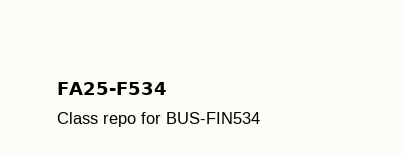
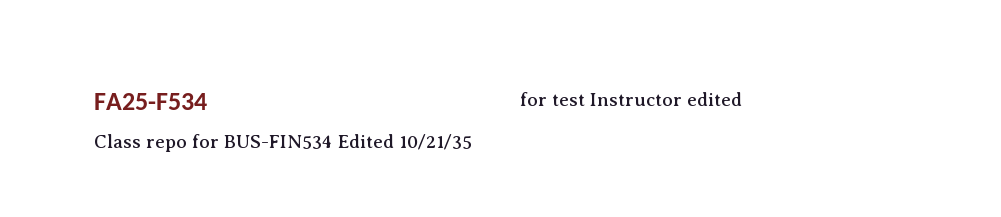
- Class repo for BUS-FIN534
+ Class repo for BUS-FIN534 Edited 10/21/35 for test Instructor edited

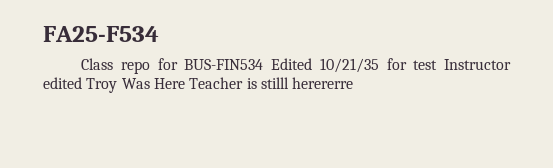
- Class repo for BUS-FIN534 Edited 10/21/35 for test Instructor edited
+ Class repo for BUS-FIN534 Edited 10/21/35 for test Instructor edited Troy Was Here Teacher is stilll herererre

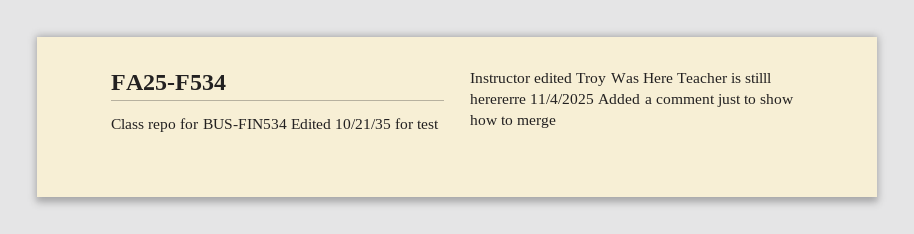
- Class repo for BUS-FIN534 Edited 10/21/35 for test Instructor edited Troy Was Here Teacher is stilll herererre
+ Class repo for BUS-FIN534 Edited 10/21/35 for test Instructor edited Troy Was Here Teacher is stilll herererre 11/4/2025 Added a comment just to show how to merge

